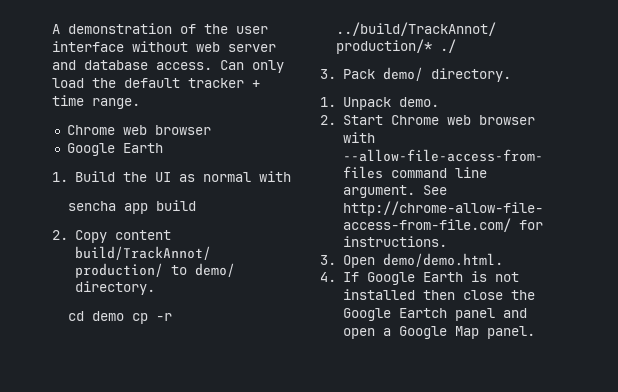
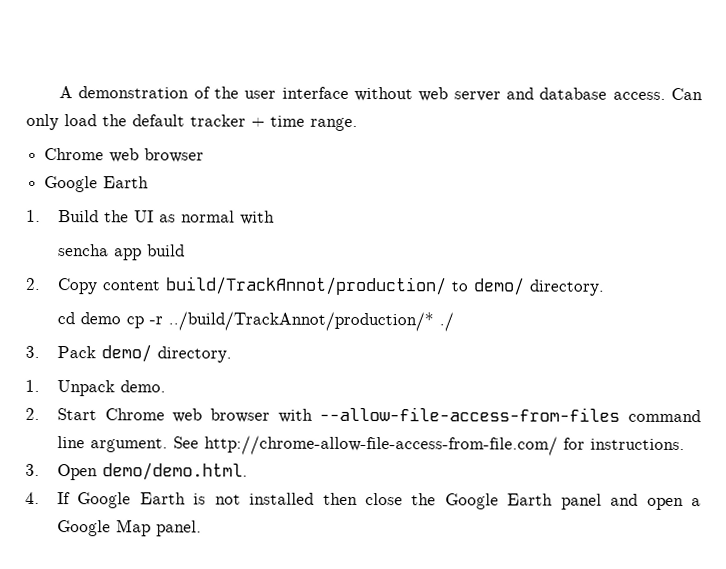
- 4. If Google Earth is not installed then close the Google Eartch panel and open a Google Map panel.
+ 4. If Google Earth is not installed then close the Google Earth panel and open a Google Map panel.

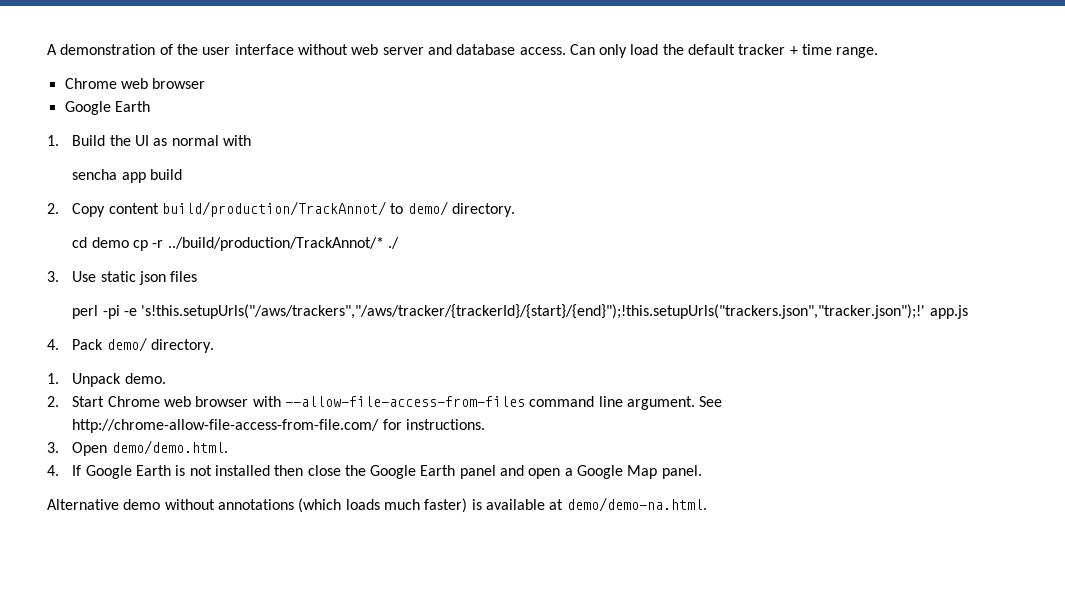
- 2. Copy content build/TrackAnnot/production/ to demo/ directory.
+ 2. Copy content build/production/TrackAnnot/ to demo/ directory.
- cd demo cp -r ../build/TrackAnnot/production/* ./
+ cd demo cp -r ../build/production/TrackAnnot/* ./
- 3. Pack demo/ directory.
+ 3. Use static json files
+ perl -pi -e 's!this.setupUrls("/aws/trackers","/aws/tracker/{trackerId}/{start}/{end}");!this.setupUrls("trackers.json","tracker.json");!' app.js
+ 4. Pack demo/ directory.
+ Alternative demo without annotations (which loads much faster) is available at demo/demo-na.html.

